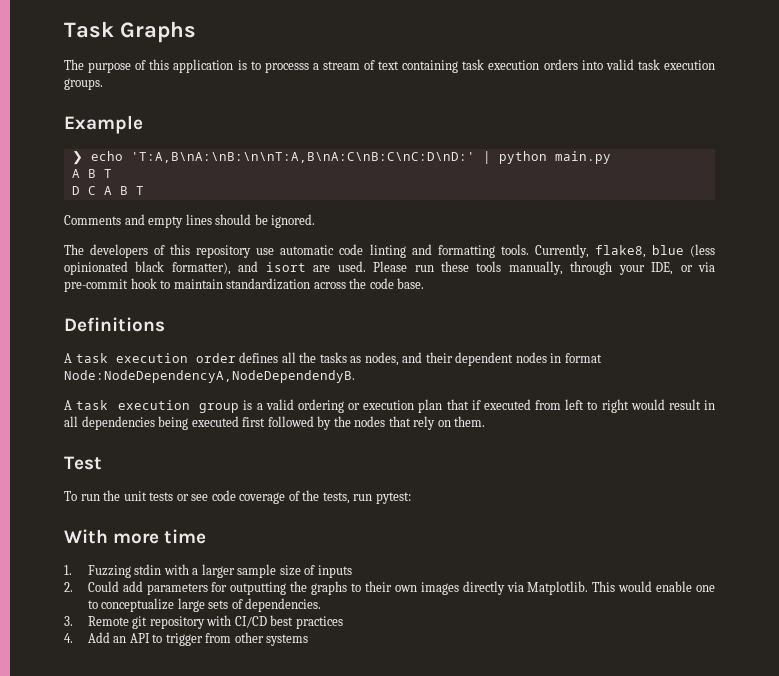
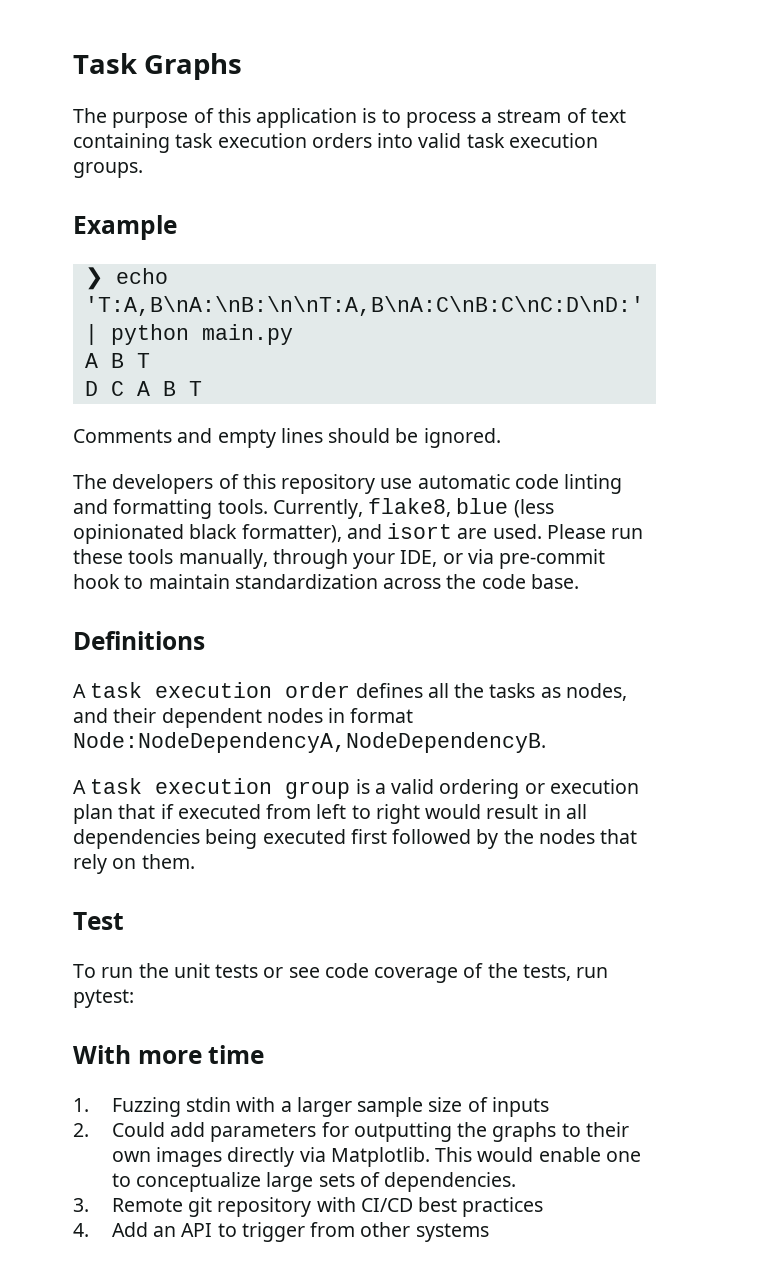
- The purpose of this application is to processs a stream of text containing task execution orders into valid task execution groups.
+ The purpose of this application is to process a stream of text containing task execution orders into valid task execution groups.
- A task execution order defines all the tasks as nodes, and their dependent nodes in format Node:NodeDependencyA,NodeDependendyB.
+ A task execution order defines all the tasks as nodes, and their dependent nodes in format Node:NodeDependencyA,NodeDependencyB.

